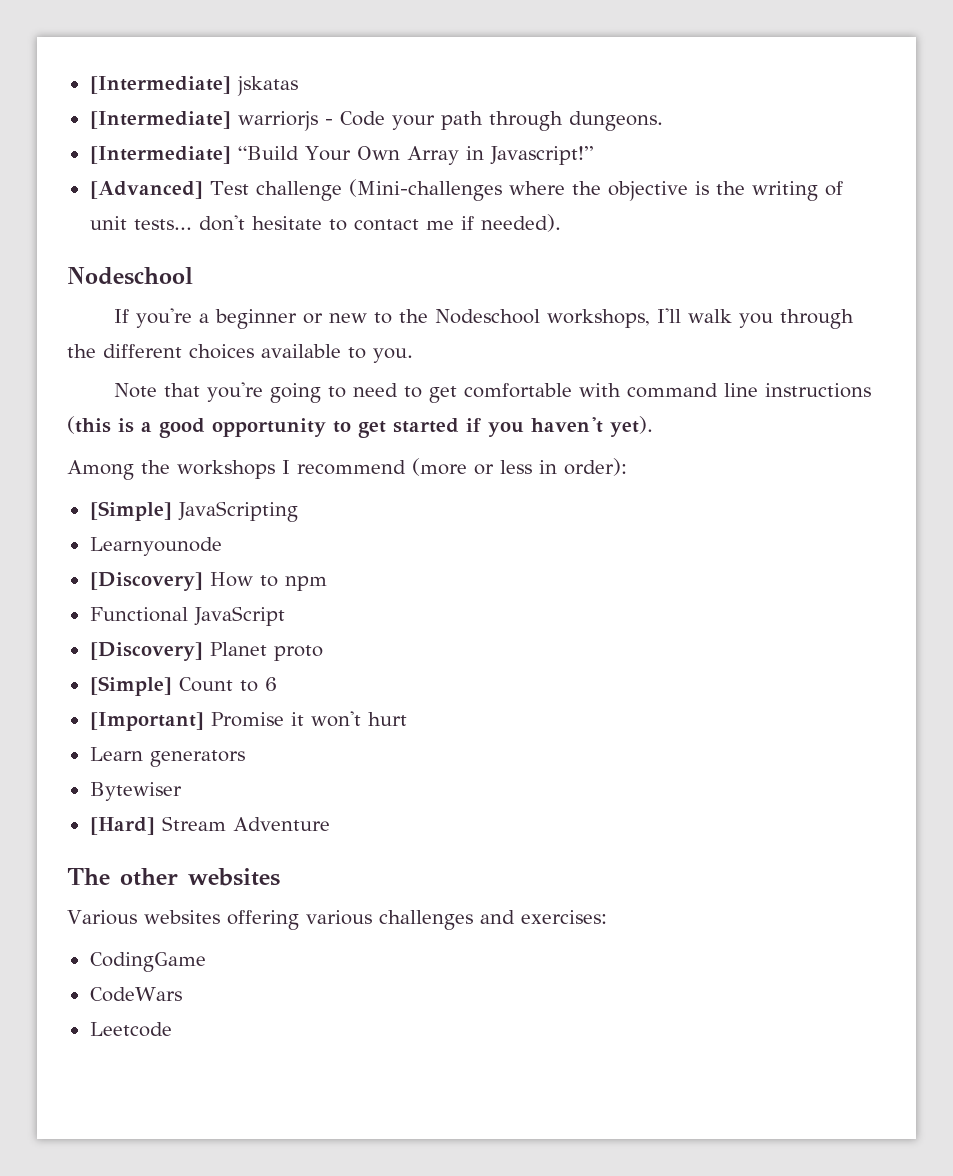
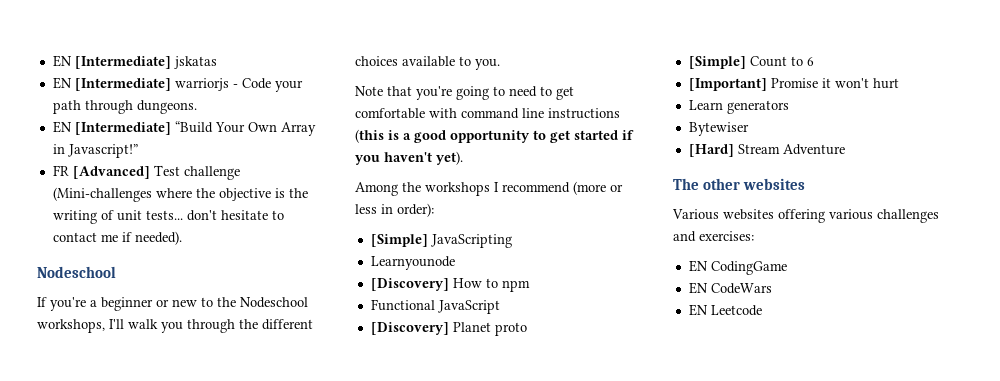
- [Intermediate] jskatas
+ EN [Intermediate] jskatas
- [Intermediate] warriorjs - Code your path through dungeons.
+ EN [Intermediate] warriorjs - Code your path through dungeons.
- [Intermediate] “Build Your Own Array in Javascript!”
+ EN [Intermediate] “Build Your Own Array in Javascript!”
- [Advanced] Test challenge (Mini-challenges where the objective is the writing of unit tests... don't hesitate to contact me if needed).
+ FR [Advanced] Test challenge (Mini-challenges where the objective is the writing of unit tests... don't hesitate to contact me if needed).
- CodingGame
+ EN CodingGame
- CodeWars
+ EN CodeWars
- Leetcode
+ EN Leetcode

